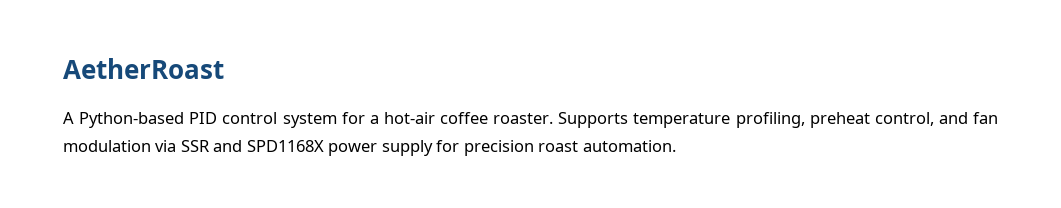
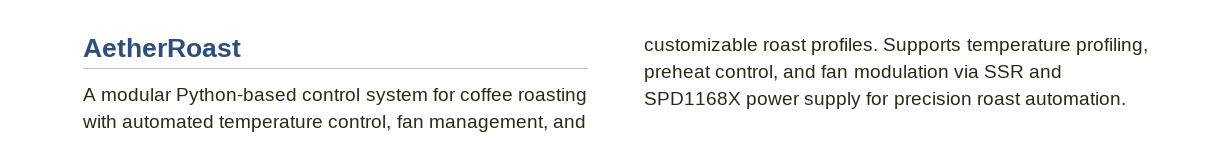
- A Python-based PID control system for a hot-air coffee roaster.
+ A modular Python-based control system for coffee roasting with automated temperature control, fan management, and customizable roast profiles.

